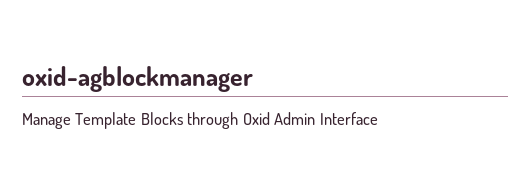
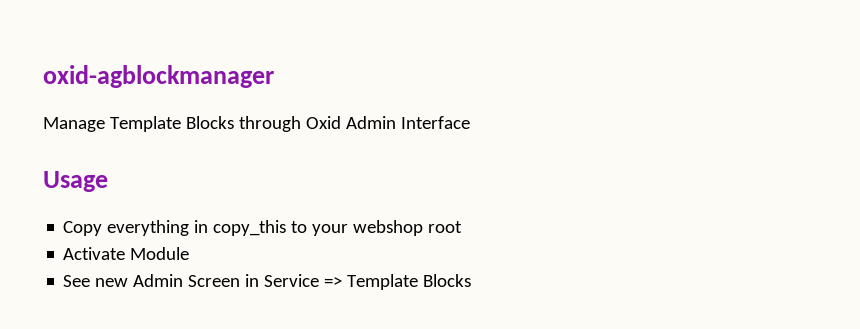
+ Usage
+ Copy everything in copy_this to your webshop root
+ Activate Module
+ See new Admin Screen in Service => Template Blocks

